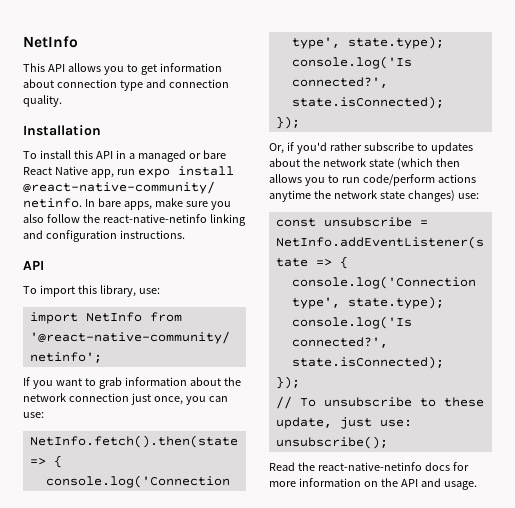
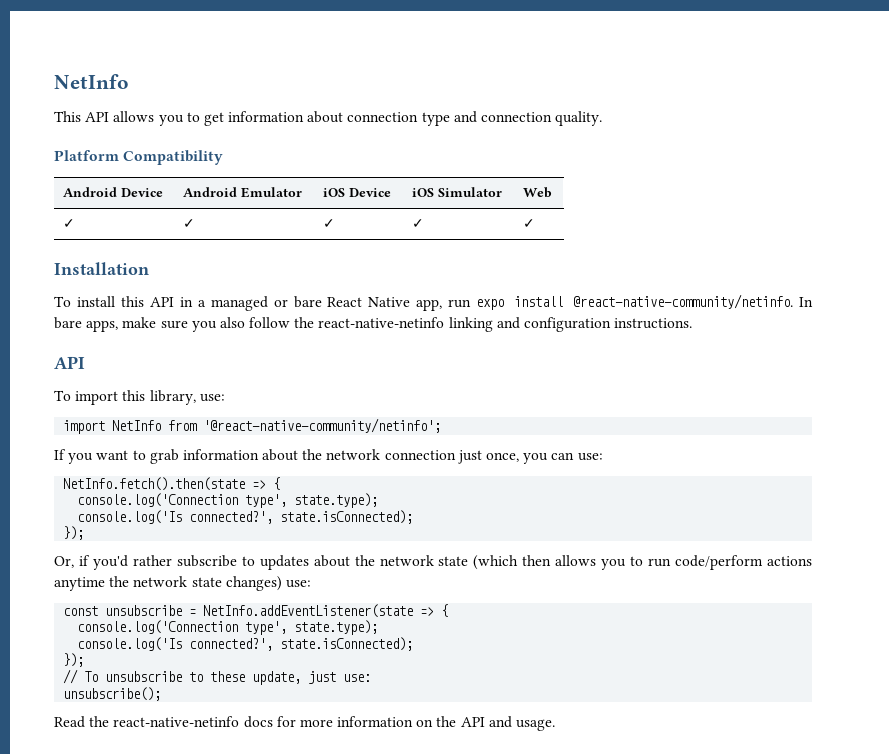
+ Platform Compatibility
+ Android Device | Android Emulator | iOS Device | iOS Simulator | Web
+ ✓ | ✓ | ✓ | ✓ | ✓

